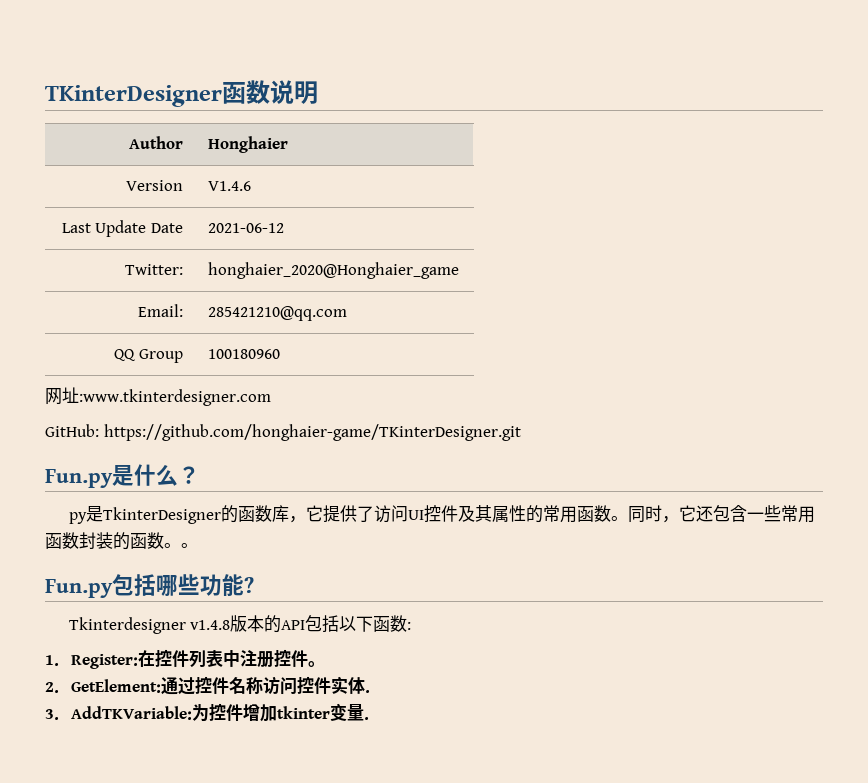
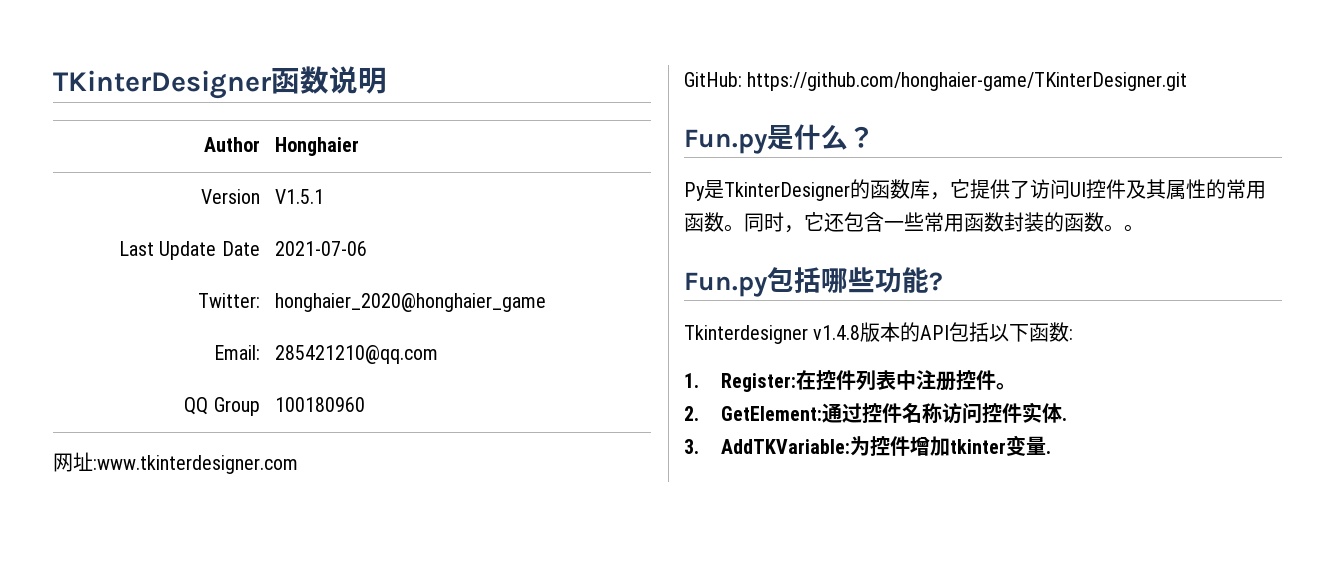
- Version | V1.4.6
+ Version | V1.5.1
- Last Update Date | 2021-06-12
+ Last Update Date | 2021-07-06
- Twitter: | honghaier_2020@Honghaier_game
+ Twitter: | honghaier_2020@honghaier_game
- py是TkinterDesigner的函数库，它提供了访问UI控件及其属性的常用函数。
+ Py是TkinterDesigner的函数库，它提供了访问UI控件及其属性的常用函数。

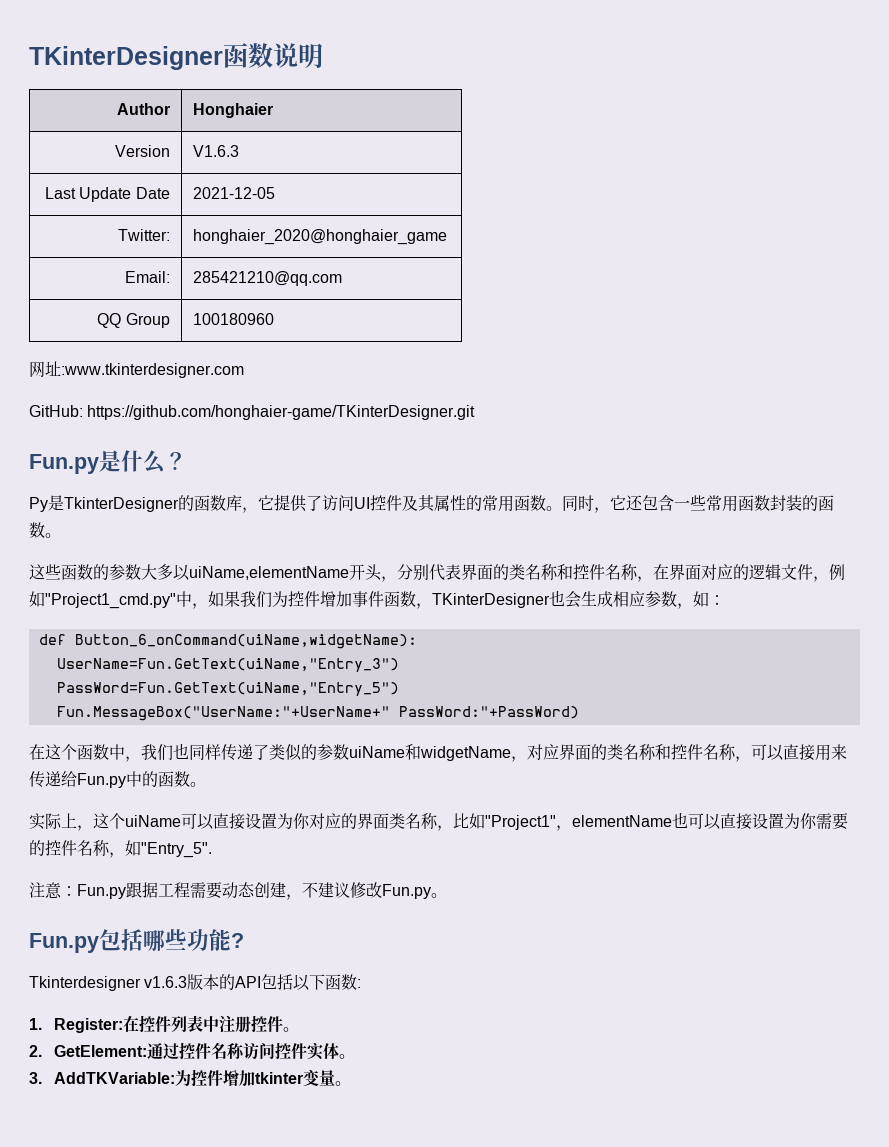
- Version | V1.5.1
+ Version | V1.6.3
- Last Update Date | 2021-07-06
+ Last Update Date | 2021-12-05
- 同时，它还包含一些常用函数封装的函数。。
+ 同时，它还包含一些常用函数封装的函数。
+ 这些函数的参数大多以uiName,elementName开头，分别代表界面的类名称和控件名称，在界面对应的逻辑文件，例如"Project1_cmd.py"中，如果我们为控件增加事件函数，TKinterDesigner也会生成相应参数，如：
+ def Button_6_onCommand(uiName,widgetName):
+ UserName=Fun.GetText(uiName,"Entry_3")
+ PassWord=Fun.GetText(uiName,"Entry_5")
+ Fun.MessageBox("UserName:"+UserName+" PassWord:"+PassWord)
+ 在这个函数中，我们也同样传递了类似的参数uiName和widgetName，对应界面的类名称和控件名称，可以直接用来传递给Fun.py中的函数。
+ 实际上，这个uiName可以直接设置为你对应的界面类名称，比如"Project1"，elementName也可以直接设置为你需要的控件名称，如"Entry_5".
+ 注意：Fun.py跟据工程需要动态创建，不建议修改Fun.py。
- Tkinterdesigner v1.4.8版本的API包括以下函数:
+ Tkinterdesigner v1.6.3版本的API包括以下函数:
- 2. GetElement:通过控件名称访问控件实体.
+ 2. GetElement:通过控件名称访问控件实体。
- 3. AddTKVariable:为控件增加tkinter变量.
+ 3. AddTKVariable:为控件增加tkinter变量。

